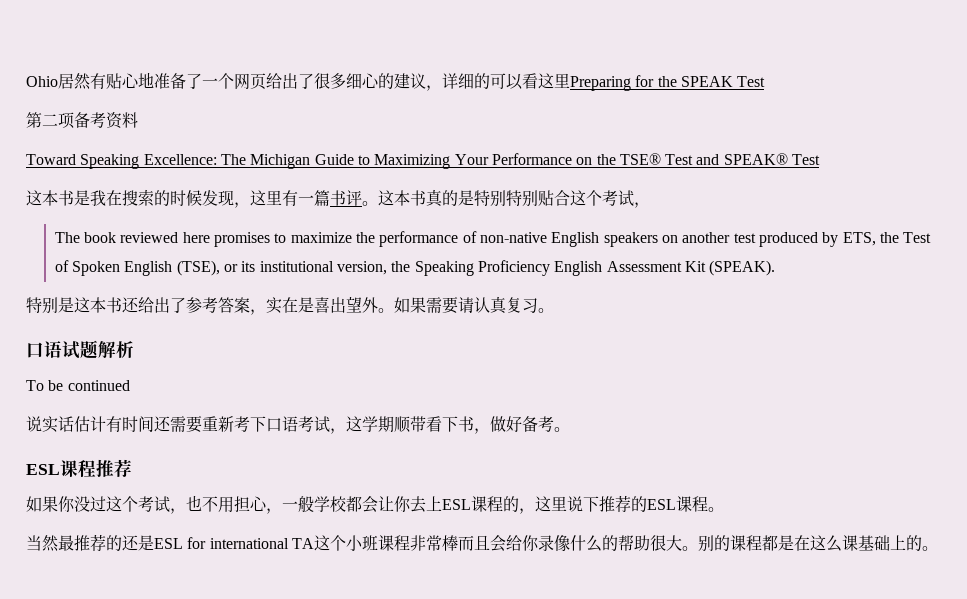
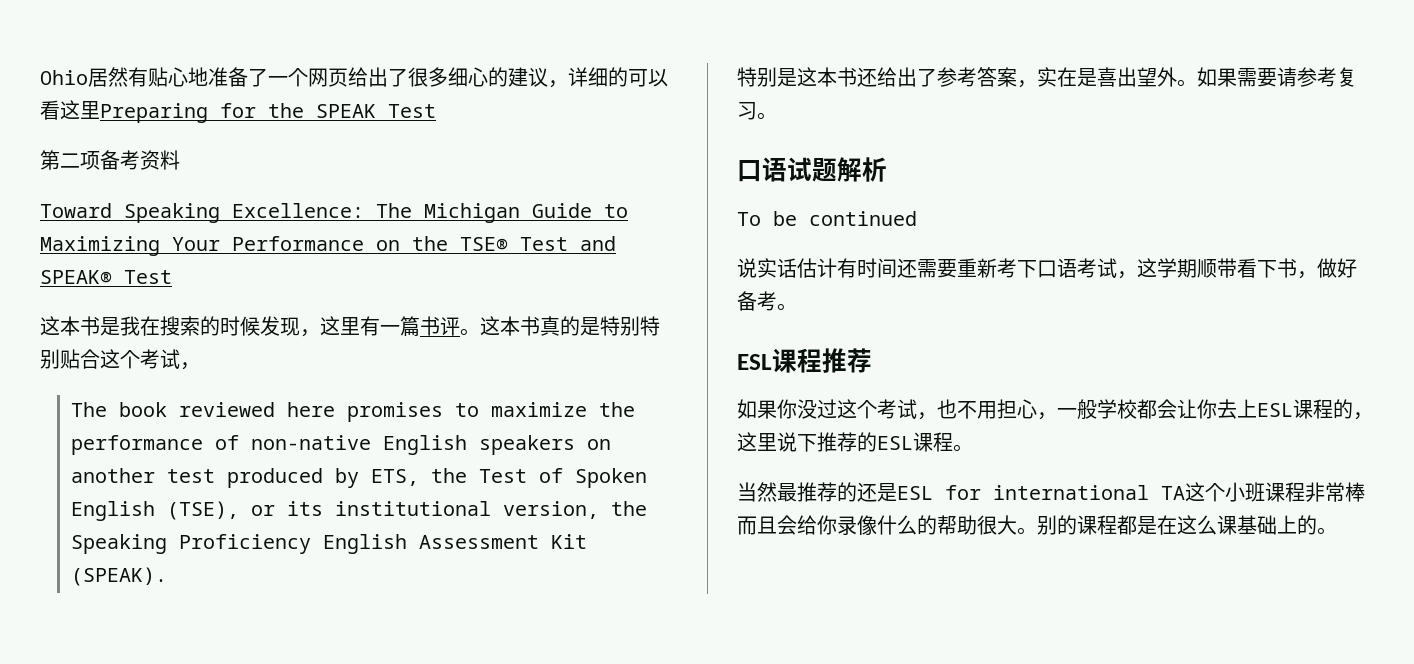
- 如果需要请认真复习。
+ 如果需要请参考复习。

